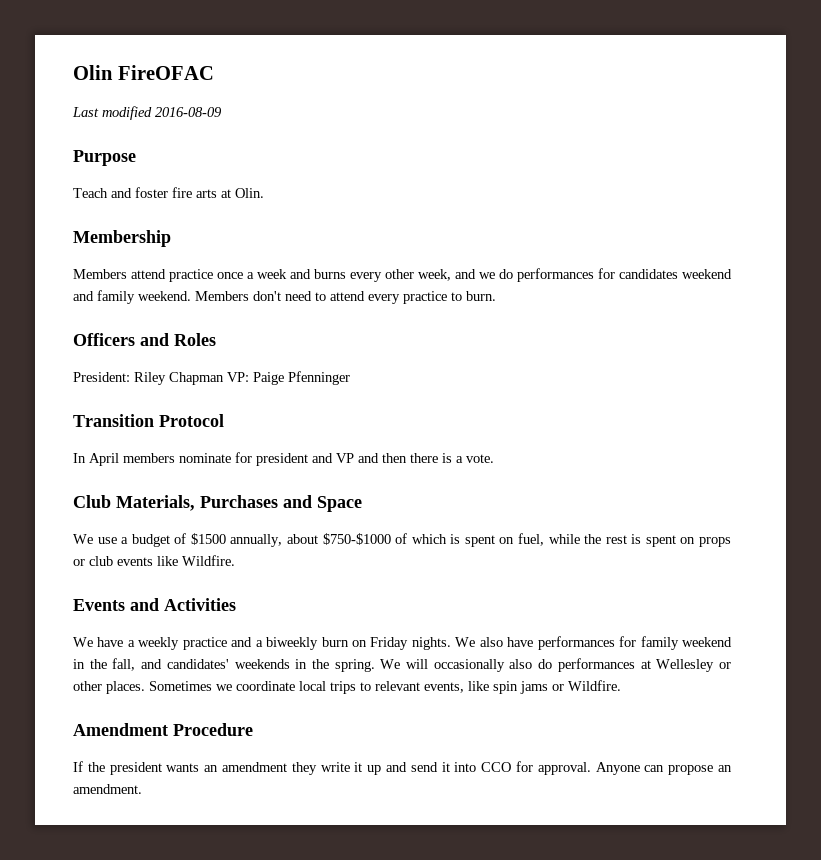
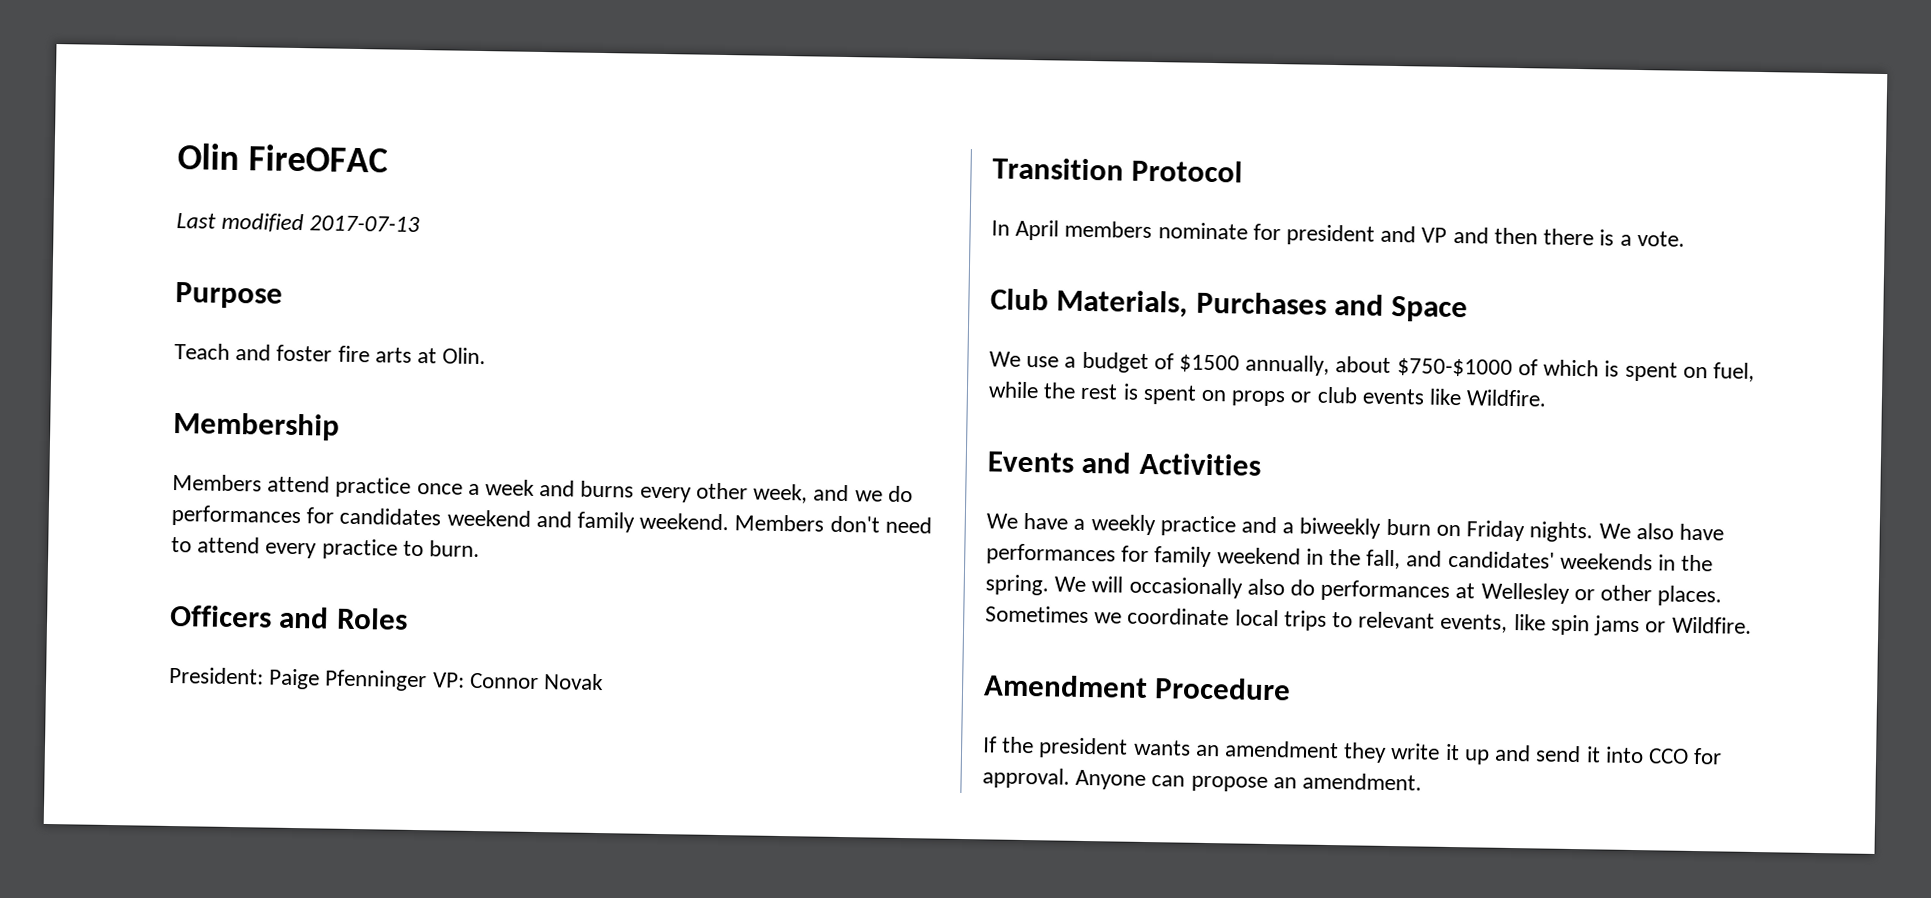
- Last modified 2016-08-09
+ Last modified 2017-07-13
- President: Riley Chapman VP: Paige Pfenninger
+ President: Paige Pfenninger VP: Connor Novak

